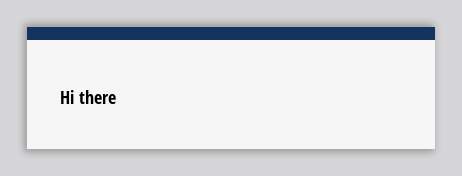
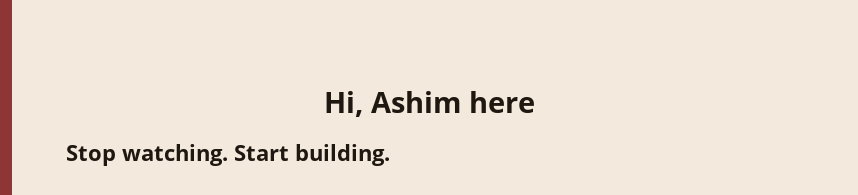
- Hi there
+ Hi, Ashim here
+ Stop watching. Start building.

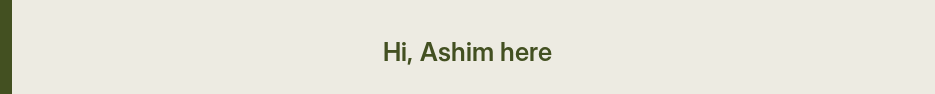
- Stop watching. Start building.

